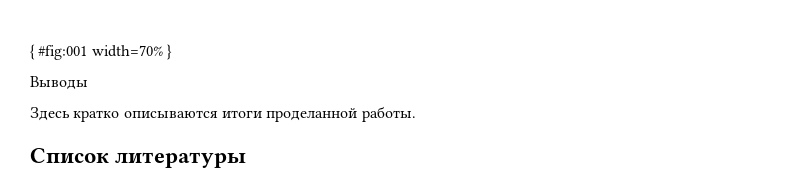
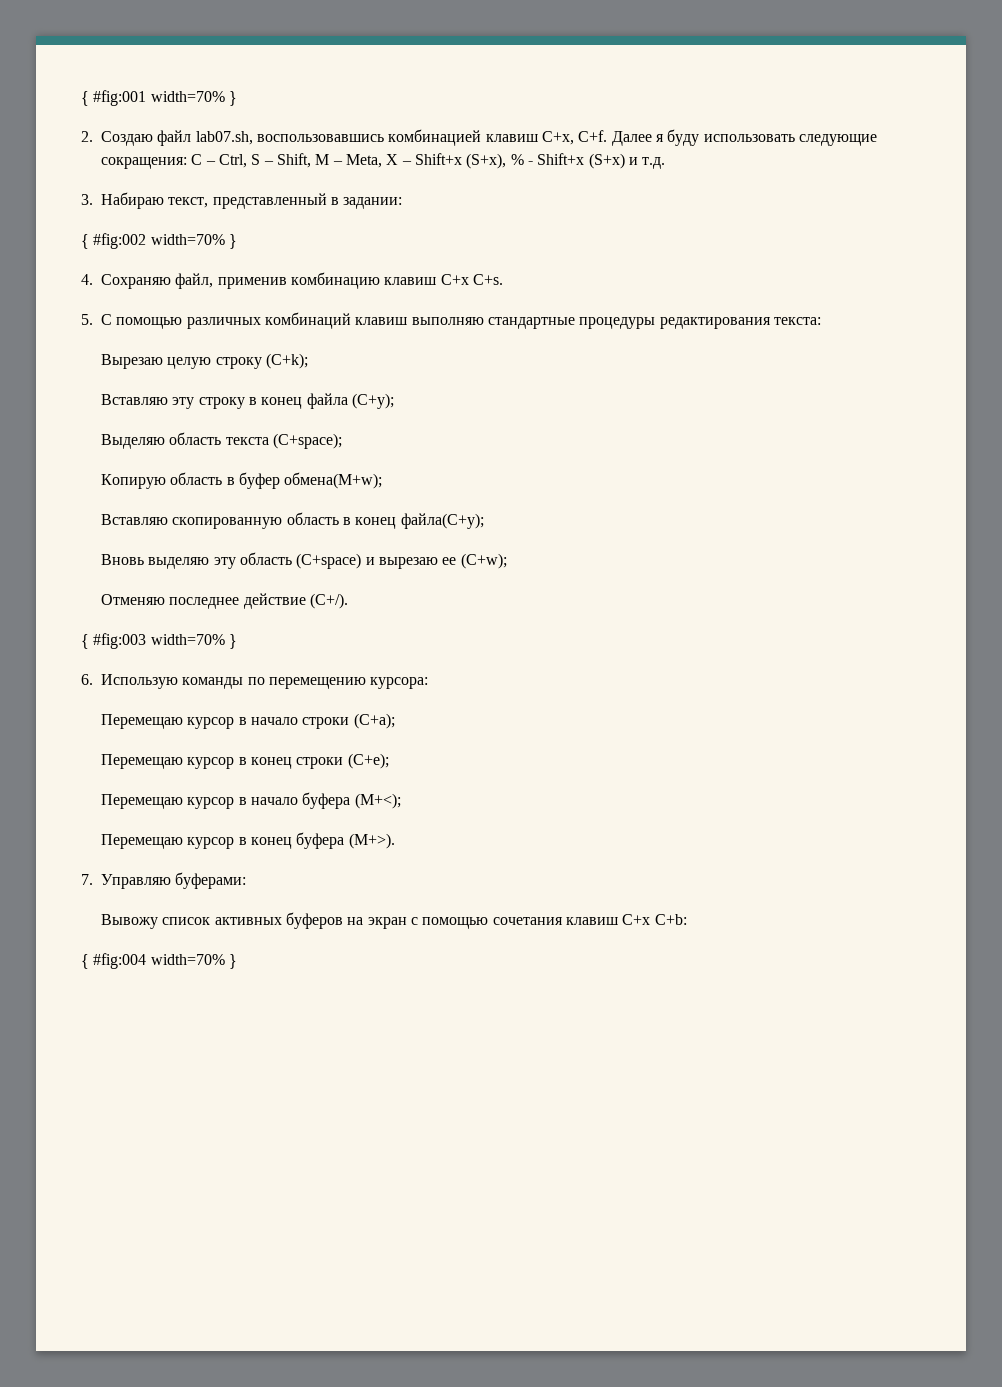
- Выводы
- Здесь кратко описываются итоги проделанной работы.
- Список литературы
+ 2. Создаю файл lab07.sh, воспользовавшись комбинацией клавиш C+x, C+f. Далее я буду использовать следующие сокращения: C – Ctrl, S – Shift, M – Meta, X – Shift+x (S+x), % - Shift+x (S+x) и т.д.
+ 3. Набираю текст, представленный в задании:
+ { #fig:002 width=70% }
+ 4. Сохраняю файл, применив комбинацию клавиш C+x C+s.
+ 5. С помощью различных комбинаций клавиш выполняю стандартные процедуры редактирования текста:
+ Вырезаю целую строку (C+k);
+ Вставляю эту строку в конец файла (C+y);
+ Выделяю область текста (C+space);
+ Копирую область в буфер обмена(M+w);
+ Вставляю скопированную область в конец файла(C+y);
+ Вновь выделяю эту область (C+space) и вырезаю ее (C+w);
+ Отменяю последнее действие (C+/).
+ { #fig:003 width=70% }
+ 6. Использую команды по перемещению курсора:
+ Перемещаю курсор в начало строки (C+a);
+ Перемещаю курсор в конец строки (C+e);
+ Перемещаю курсор в начало буфера (M+<);
+ Перемещаю курсор в конец буфера (M+>).
+ 7. Управляю буферами:
+ Вывожу список активных буферов на экран с помощью сочетания клавиш C+x C+b:
+ { #fig:004 width=70% }

